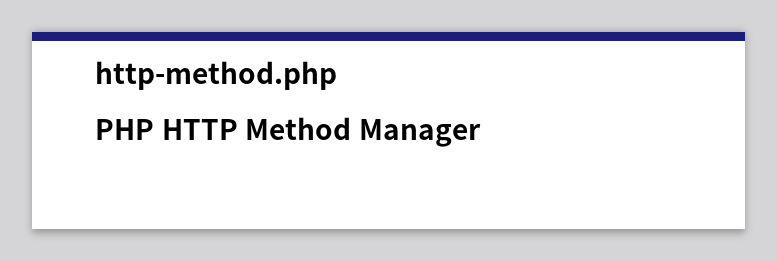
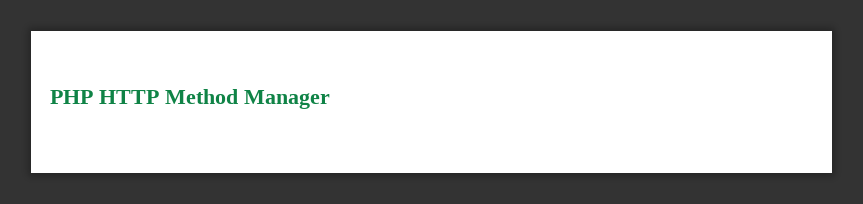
- http-method.php

